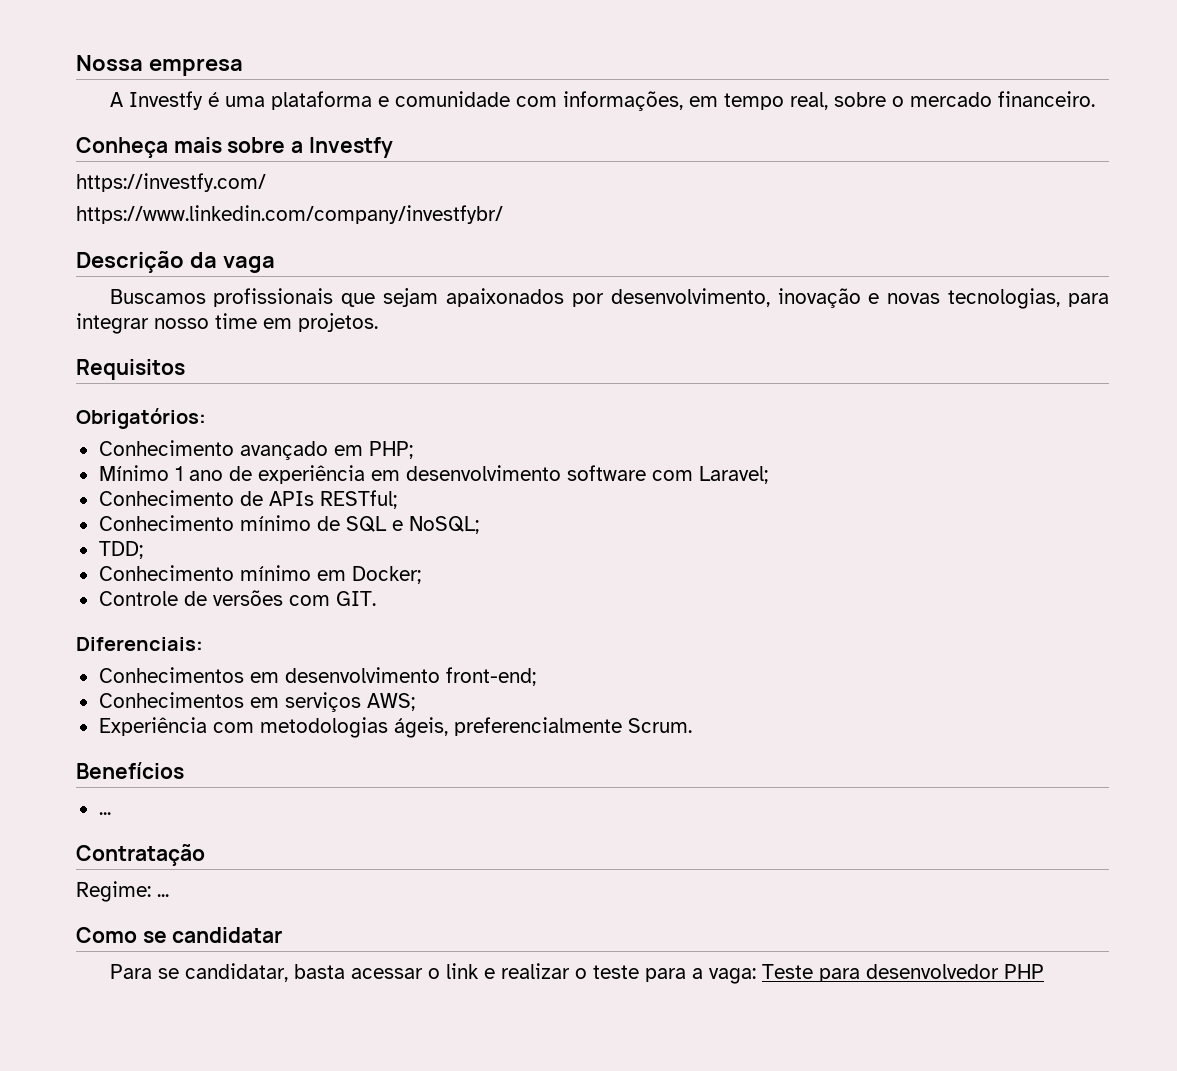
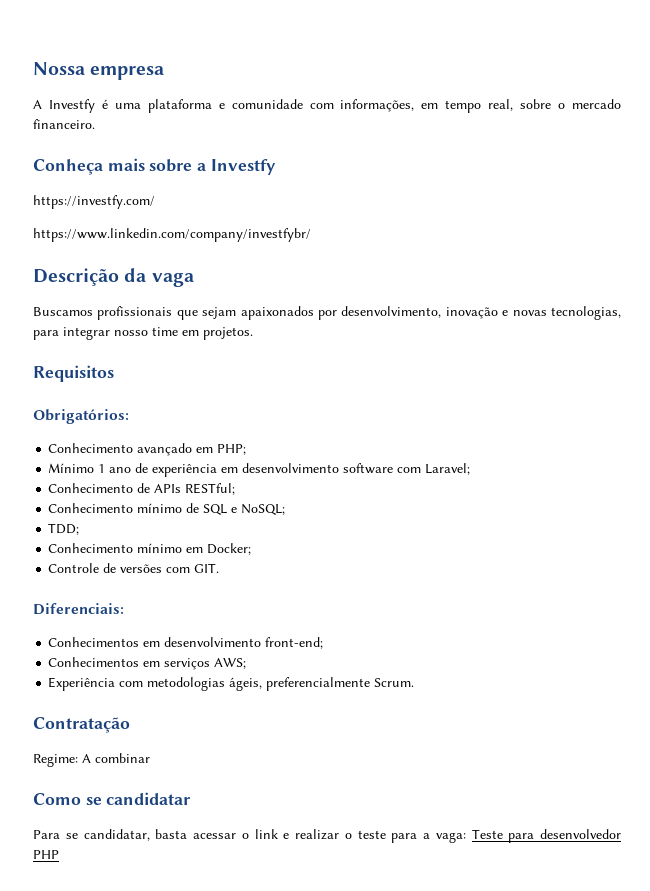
- Benefícios
- ...
- Regime: ...
+ Regime: A combinar

